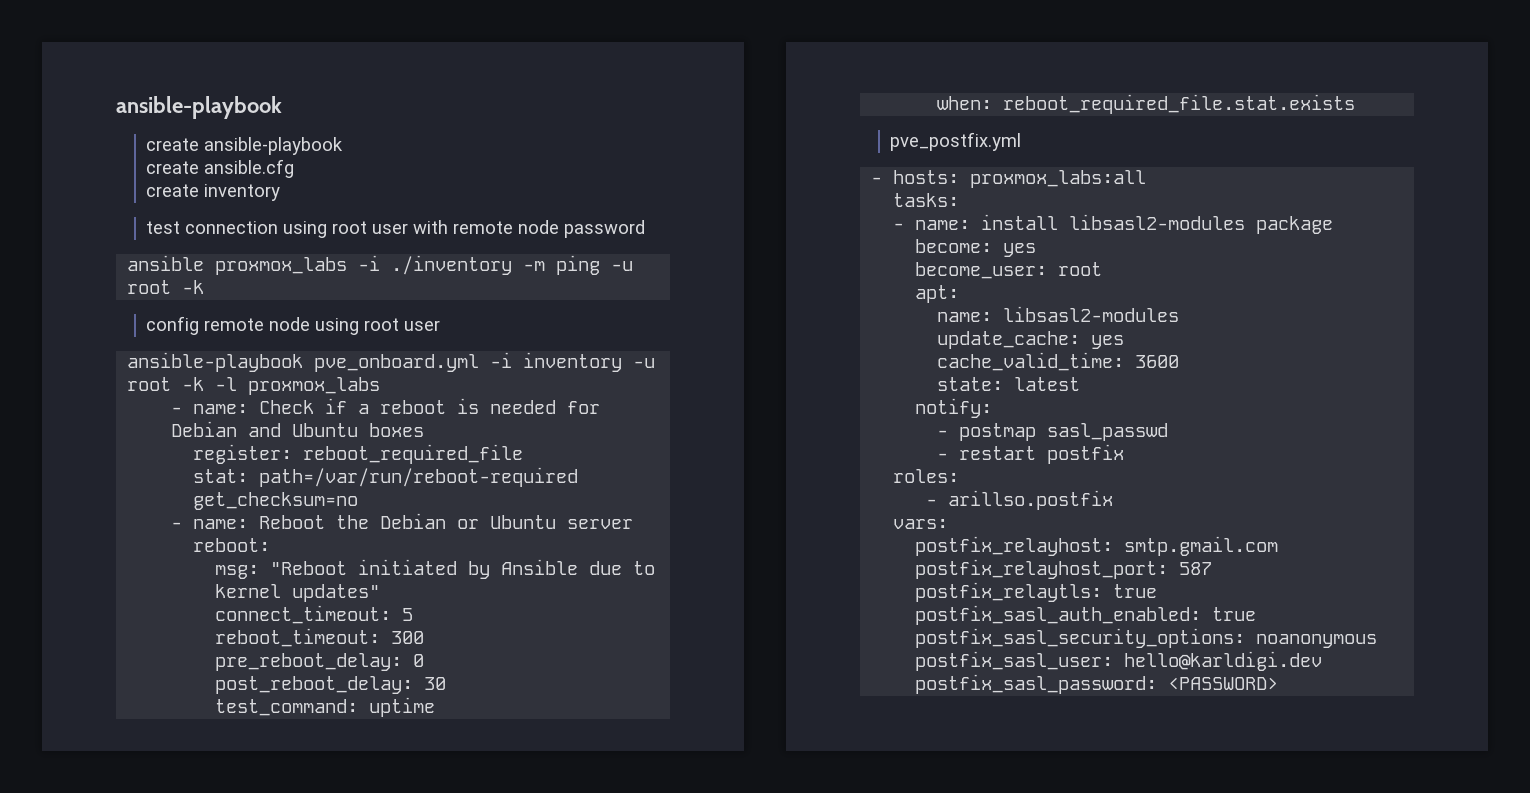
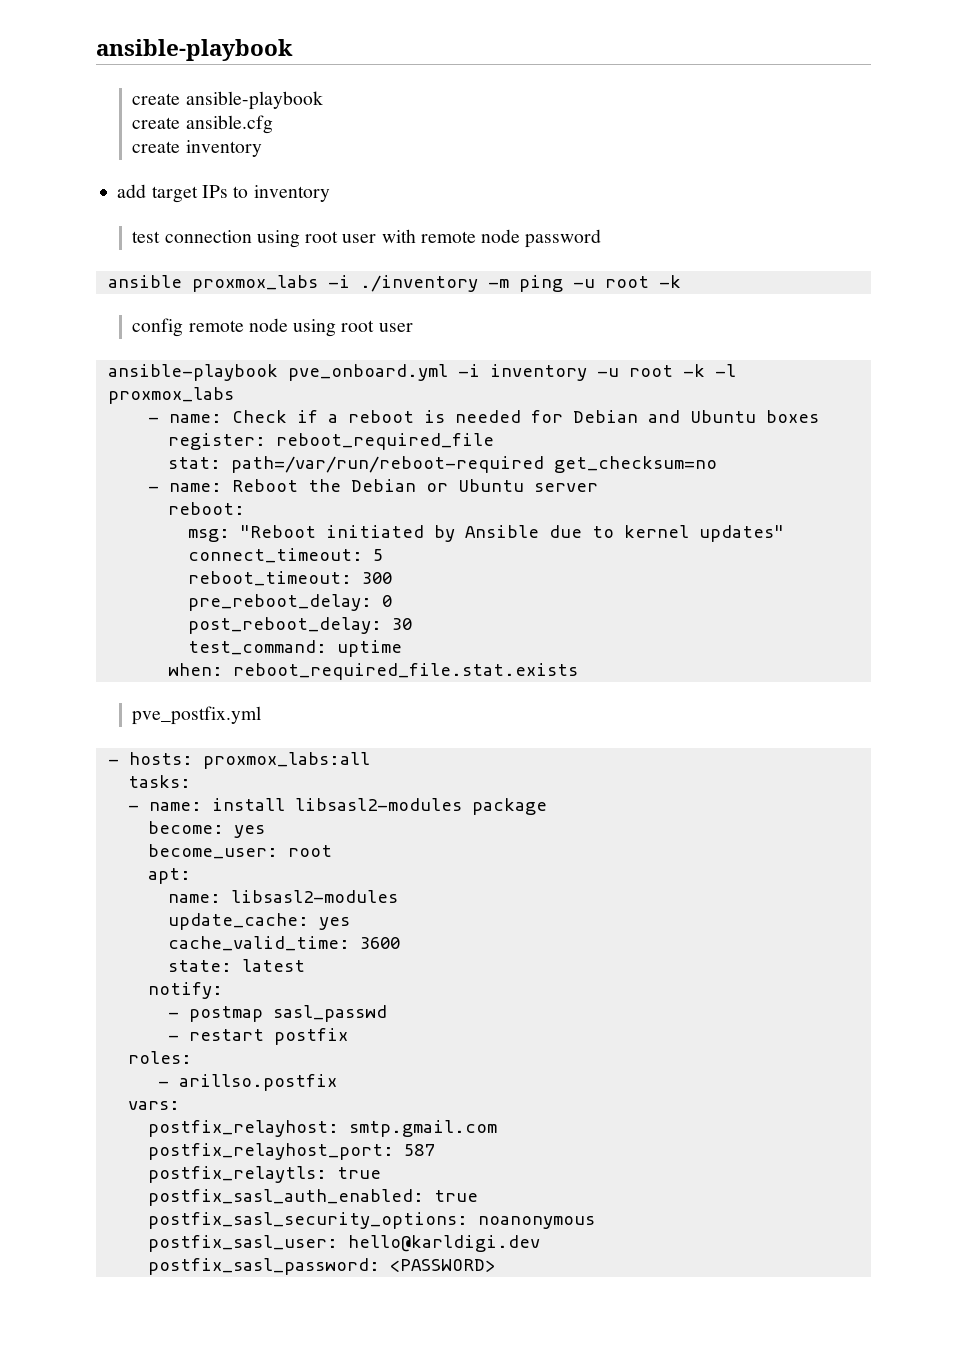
+ add target IPs to inventory

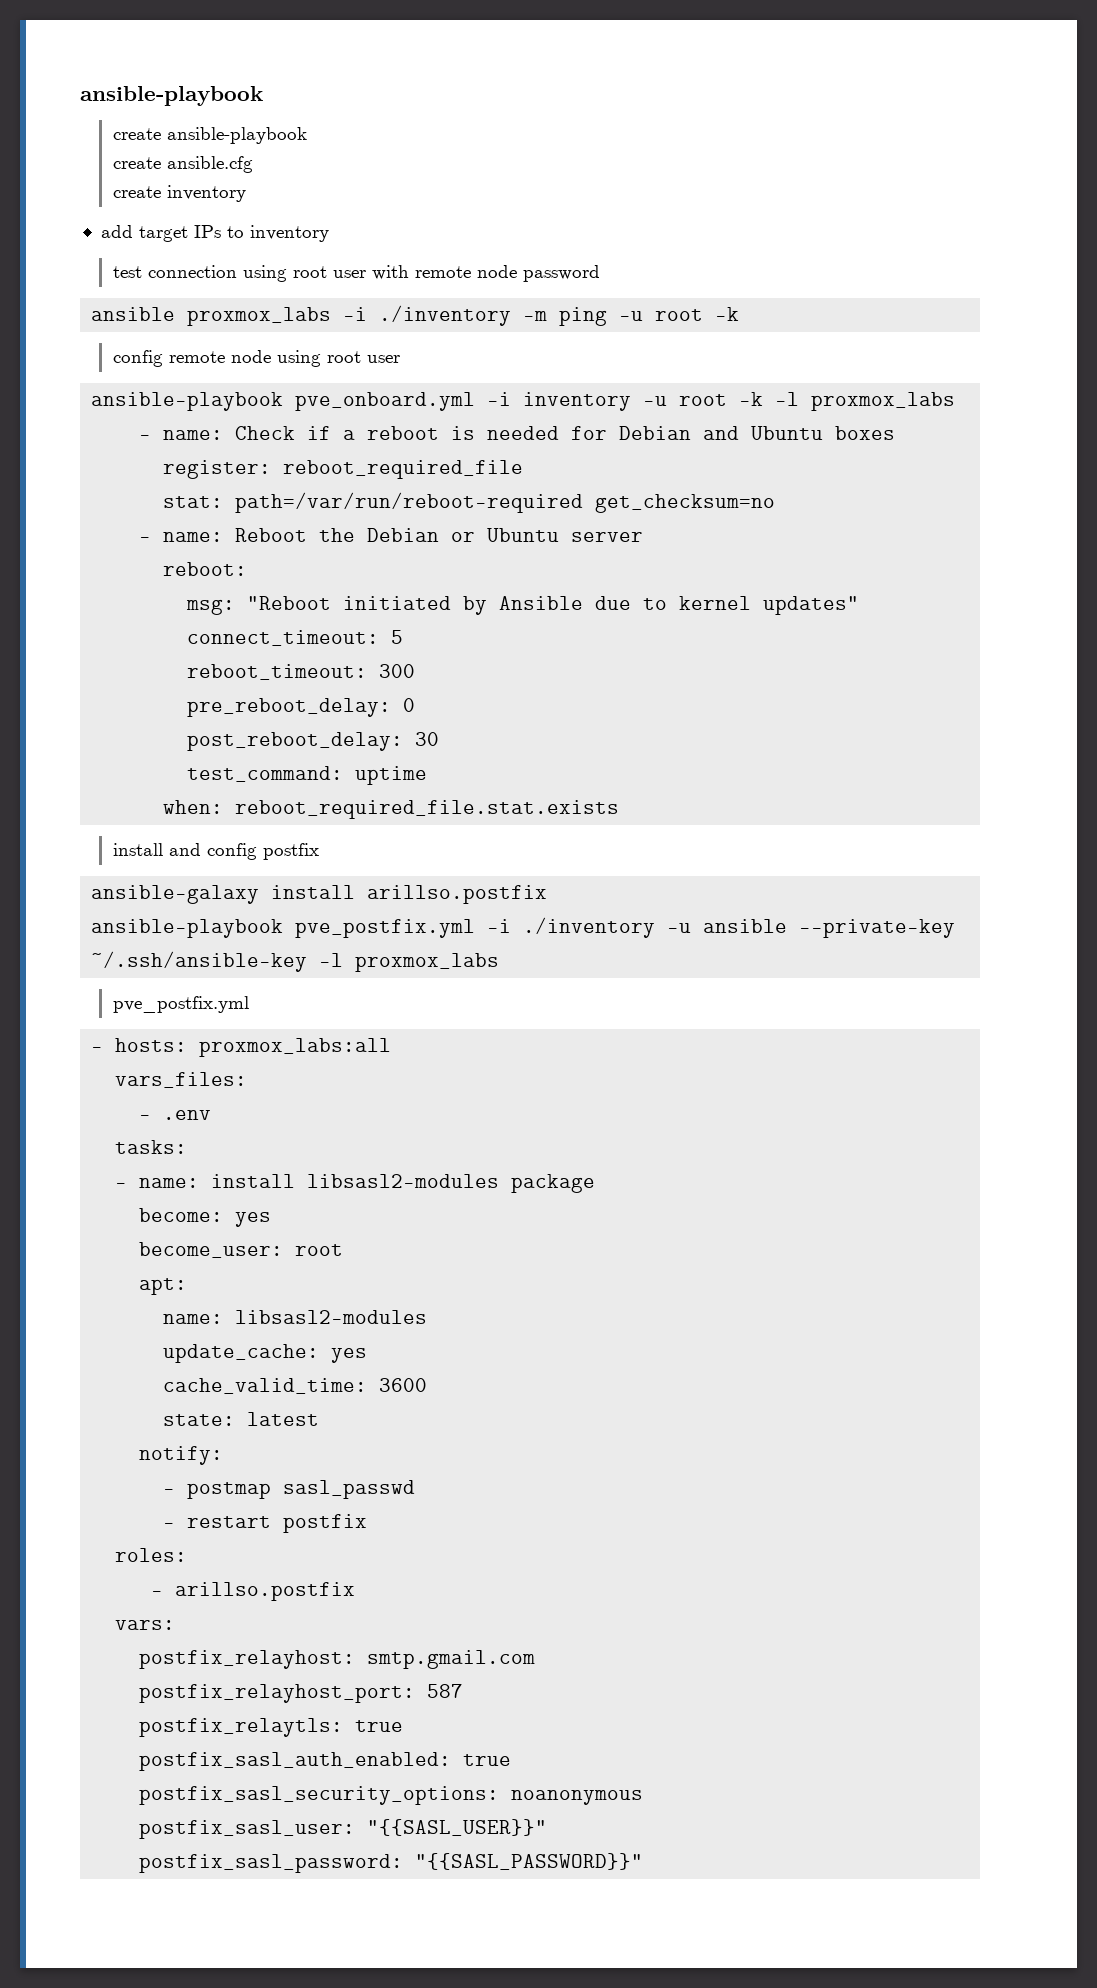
+ install and config postfix
+ ansible-galaxy install arillso.postfix
+ ansible-playbook pve_postfix.yml -i ./inventory -u ansible --private-key ~/.ssh/ansible-key -l proxmox_labs
+ vars_files:
+ - .env
- postfix_sasl_user: hello@karldigi.dev
+ postfix_sasl_user: "{{SASL_USER}}"
- postfix_sasl_password: <PASSWORD>
+ postfix_sasl_password: "{{SASL_PASSWORD}}"

